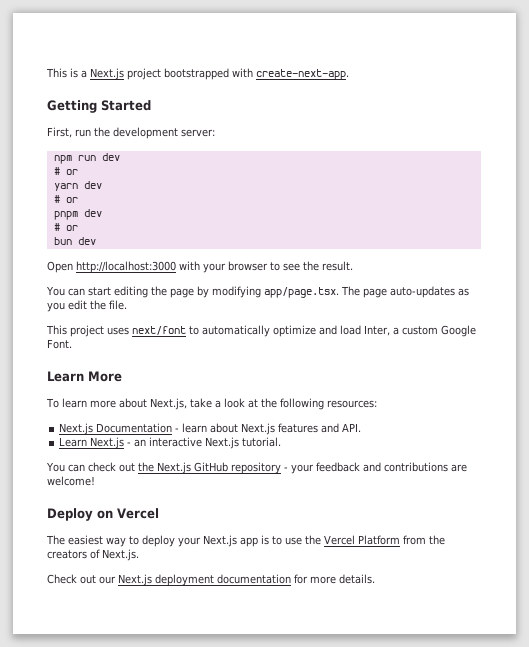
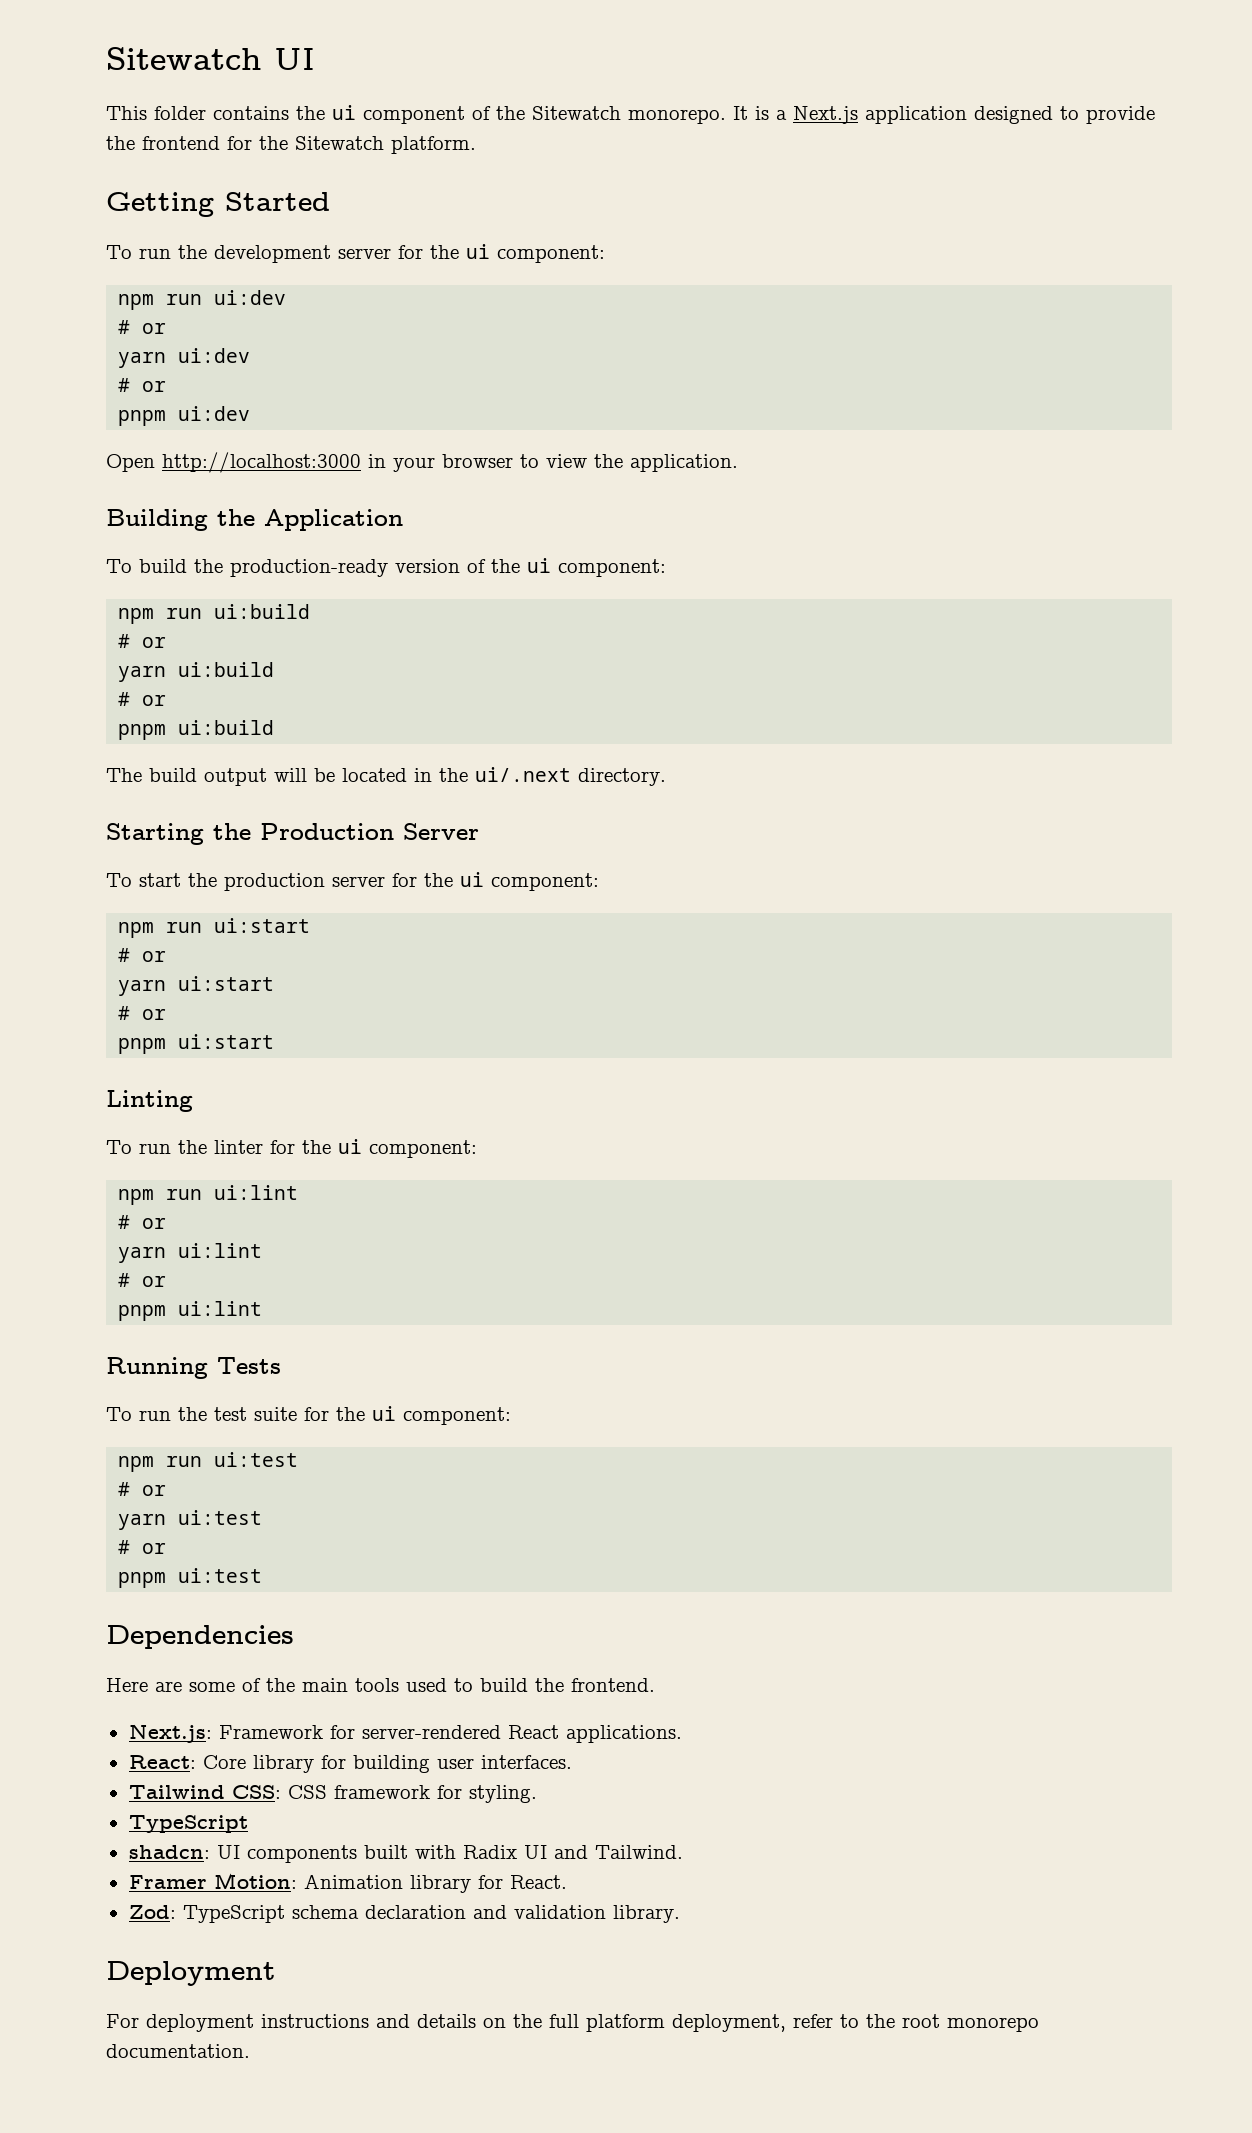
- This is a Next.js project bootstrapped with create-next-app.
+ Sitewatch UI
+ This folder contains the ui component of the Sitewatch monorepo. It is a Next.js application designed to provide the frontend for the Sitewatch platform.
- First, run the development server:
- npm run dev
+ To run the development server for the ui component:
+ npm run ui:dev
  # or
- yarn dev
+ yarn ui:dev
  # or
- pnpm dev
+ pnpm ui:dev
+ Open http://localhost:3000 in your browser to view the application.
+ Building the Application
+ To build the production-ready version of the ui component:
+ npm run ui:build
  # or
- bun dev
- Open http://localhost:3000 with your browser to see the result.
- You can start editing the page by modifying app/page.tsx. The page auto-updates as you edit the file.
- This project uses next/font to automatically optimize and load Inter, a custom Google Font.
- Learn More
- To learn more about Next.js, take a look at the following resources:
- Next.js Documentation - learn about Next.js features and API.
- Learn Next.js - an interactive Next.js tutorial.
- You can check out the Next.js GitHub repository - your feedback and contributions are welcome!
- Deploy on Vercel
- The easiest way to deploy your Next.js app is to use the Vercel Platform from the creators of Next.js.
- Check out our Next.js deployment documentation for more details.
+ yarn ui:build
+ # or
+ pnpm ui:build
+ The build output will be located in the ui/.next directory.
+ Starting the Production Server
+ To start the production server for the ui component:
+ npm run ui:start
+ # or
+ yarn ui:start
+ # or
+ pnpm ui:start
+ Linting
+ To run the linter for the ui component:
+ npm run ui:lint
+ # or
+ yarn ui:lint
+ # or
+ pnpm ui:lint
+ Running Tests
+ To run the test suite for the ui component:
+ npm run ui:test
+ # or
+ yarn ui:test
+ # or
+ pnpm ui:test
+ Dependencies
+ Here are some of the main tools used to build the frontend.
+ Next.js: Framework for server-rendered React applications.
+ React: Core library for building user interfaces.
+ Tailwind CSS: CSS framework for styling.
+ TypeScript
+ shadcn: UI components built with Radix UI and Tailwind.
+ Framer Motion: Animation library for React.
+ Zod: TypeScript schema declaration and validation library.
+ Deployment
+ For deployment instructions and details on the full platform deployment, refer to the root monorepo documentation.

